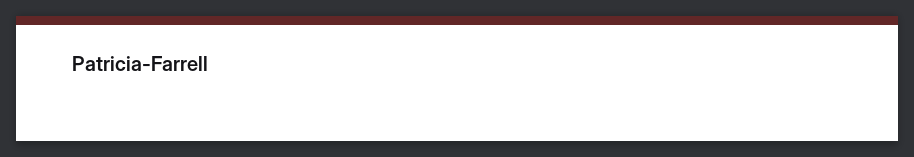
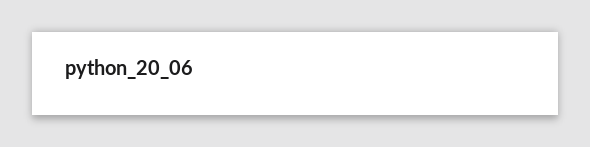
- Patricia-Farrell
+ python_20_06

